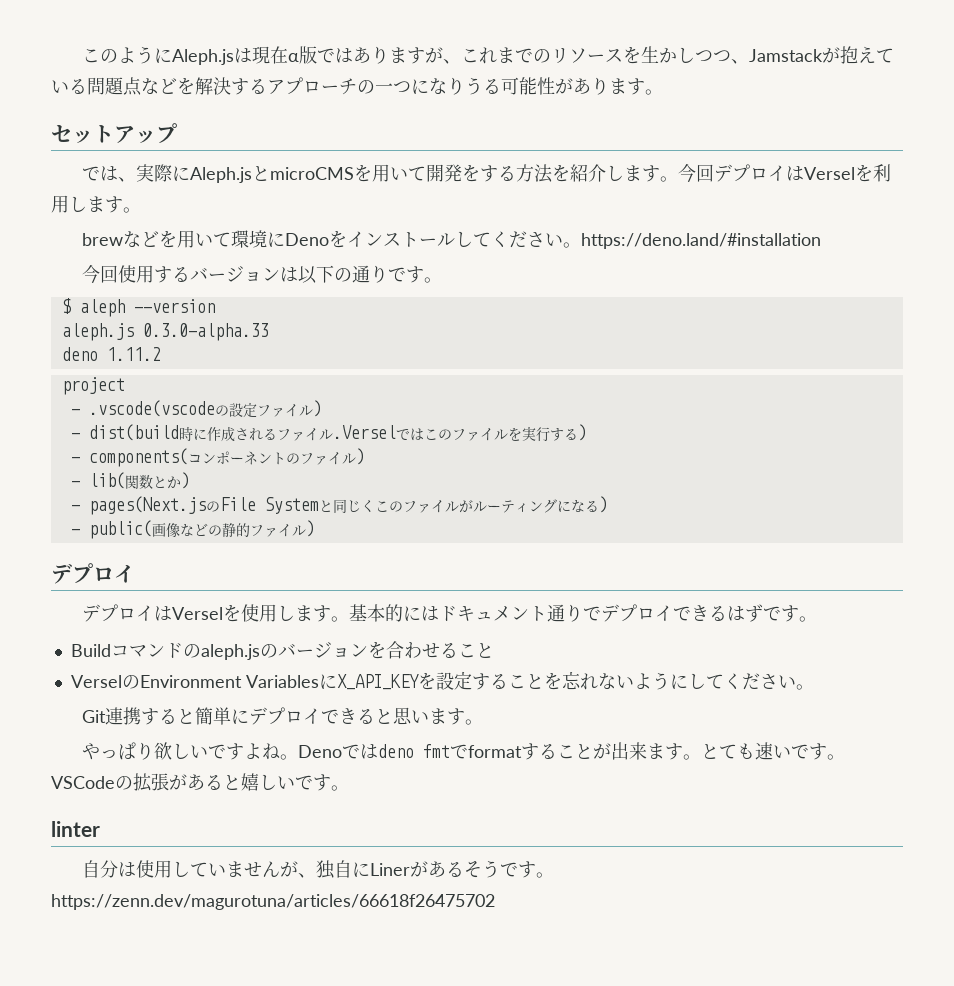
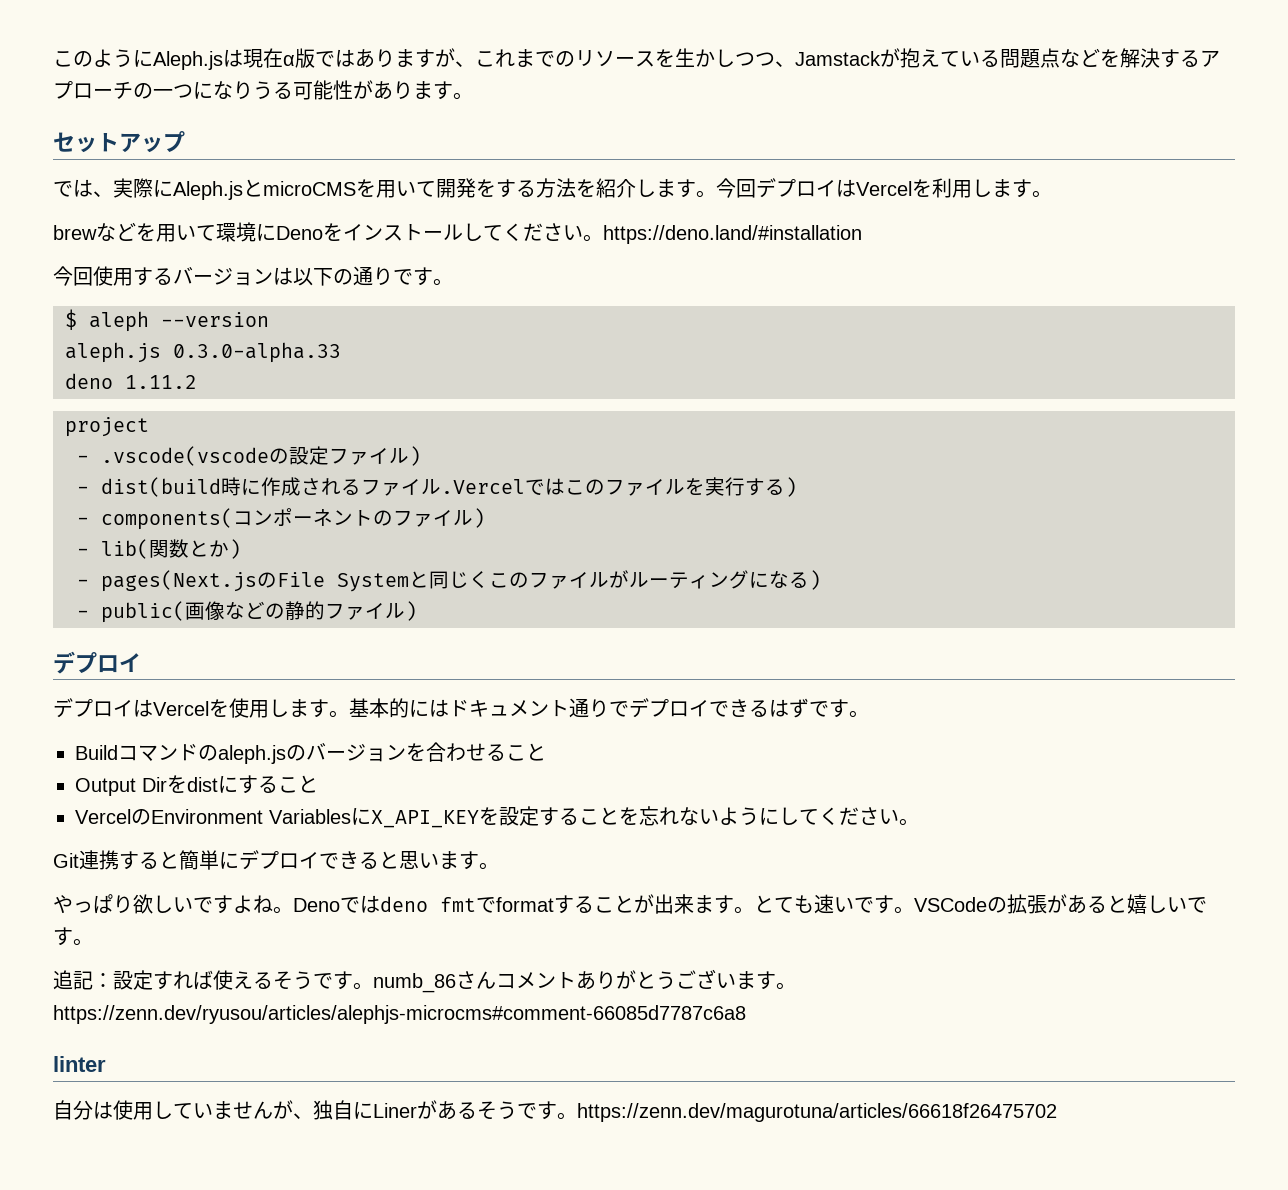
- 今回デプロイはVerselを利用します。
+ 今回デプロイはVercelを利用します。
- - dist(build時に作成されるファイル.Verselではこのファイルを実行する)
+ - dist(build時に作成されるファイル.Vercelではこのファイルを実行する)
- デプロイはVerselを使用します。
+ デプロイはVercelを使用します。
- VerselのEnvironment VariablesにX_API_KEYを設定することを忘れないようにしてください。
+ Output Dirをdistにすること
+ VercelのEnvironment VariablesにX_API_KEYを設定することを忘れないようにしてください。
+ 追記：設定すれば使えるそうです。numb_86さんコメントありがとうございます。https://zenn.dev/ryusou/articles/alephjs-microcms#comment-66085d7787c6a8

